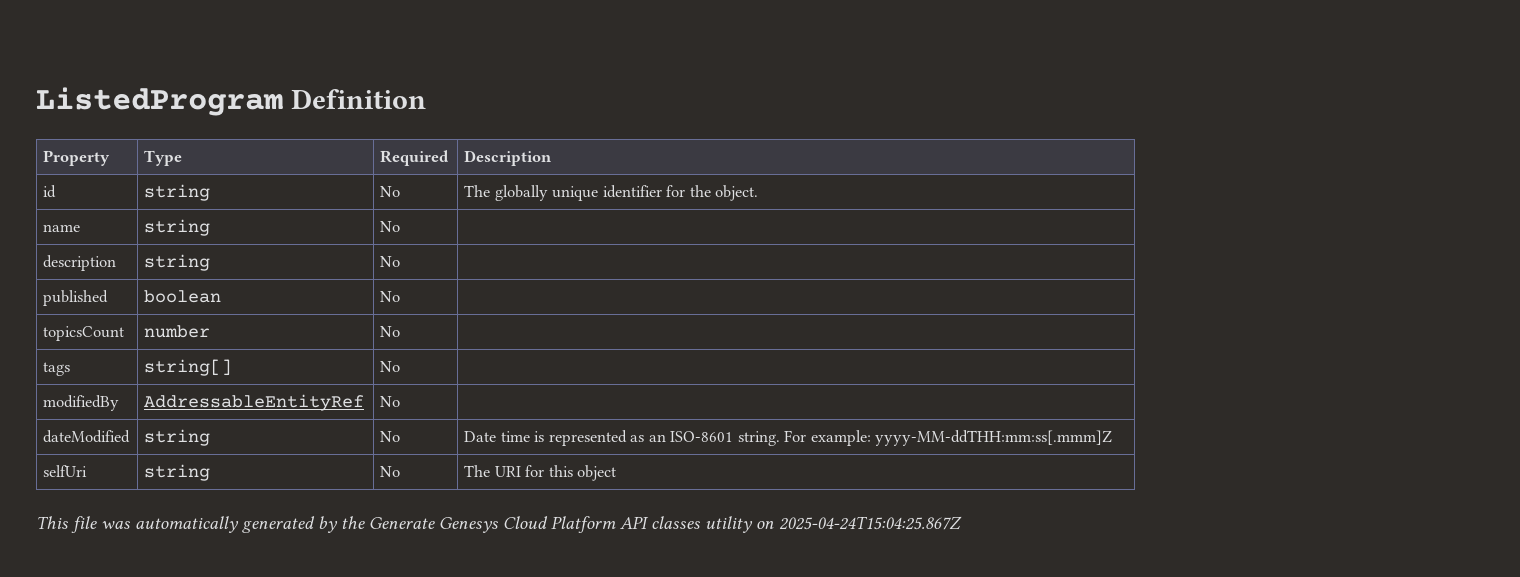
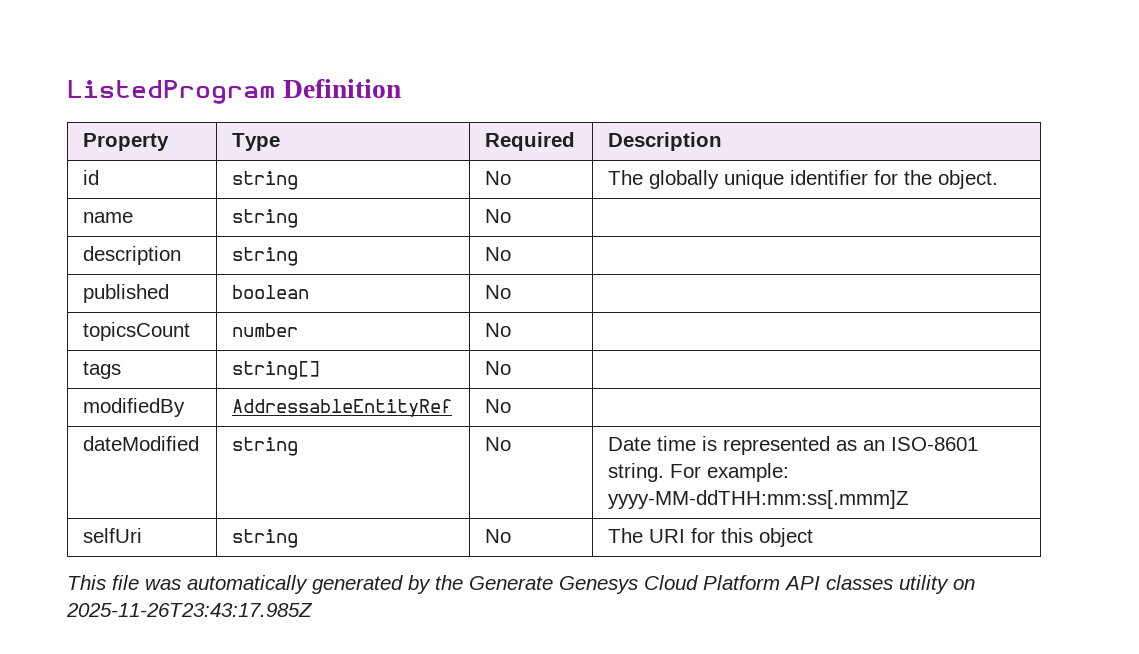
- This file was automatically generated by the Generate Genesys Cloud Platform API classes utility on 2025-04-24T15:04:25.867Z
+ This file was automatically generated by the Generate Genesys Cloud Platform API classes utility on 2025-11-26T23:43:17.985Z

